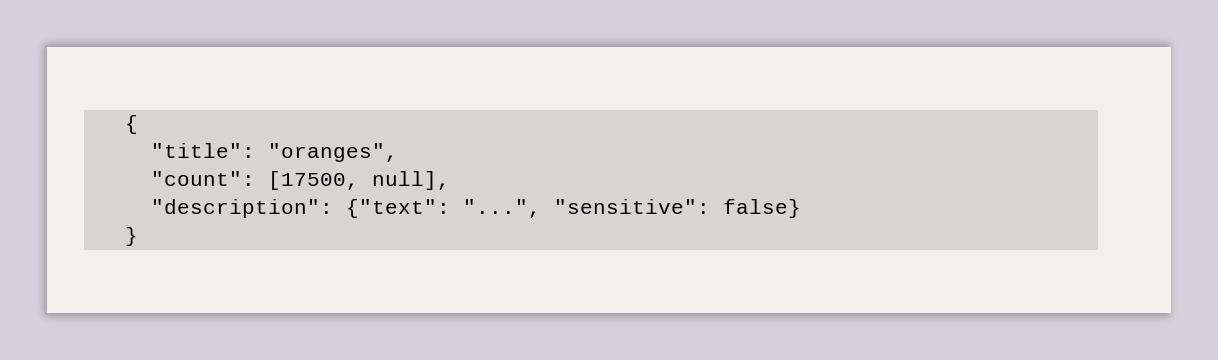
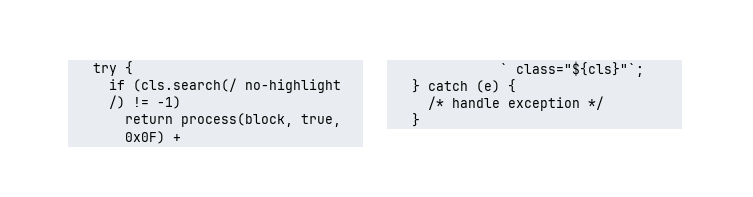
- {
- "title": "oranges",
- "count": [17500, null],
- "description": {"text": "...", "sensitive": false}
+ try {
+ if (cls.search(/ no-highlight /) != -1)
+ return process(block, true, 0x0F) +
+ ` class="${cls}"`;
+ } catch (e) {
+ /* handle exception */

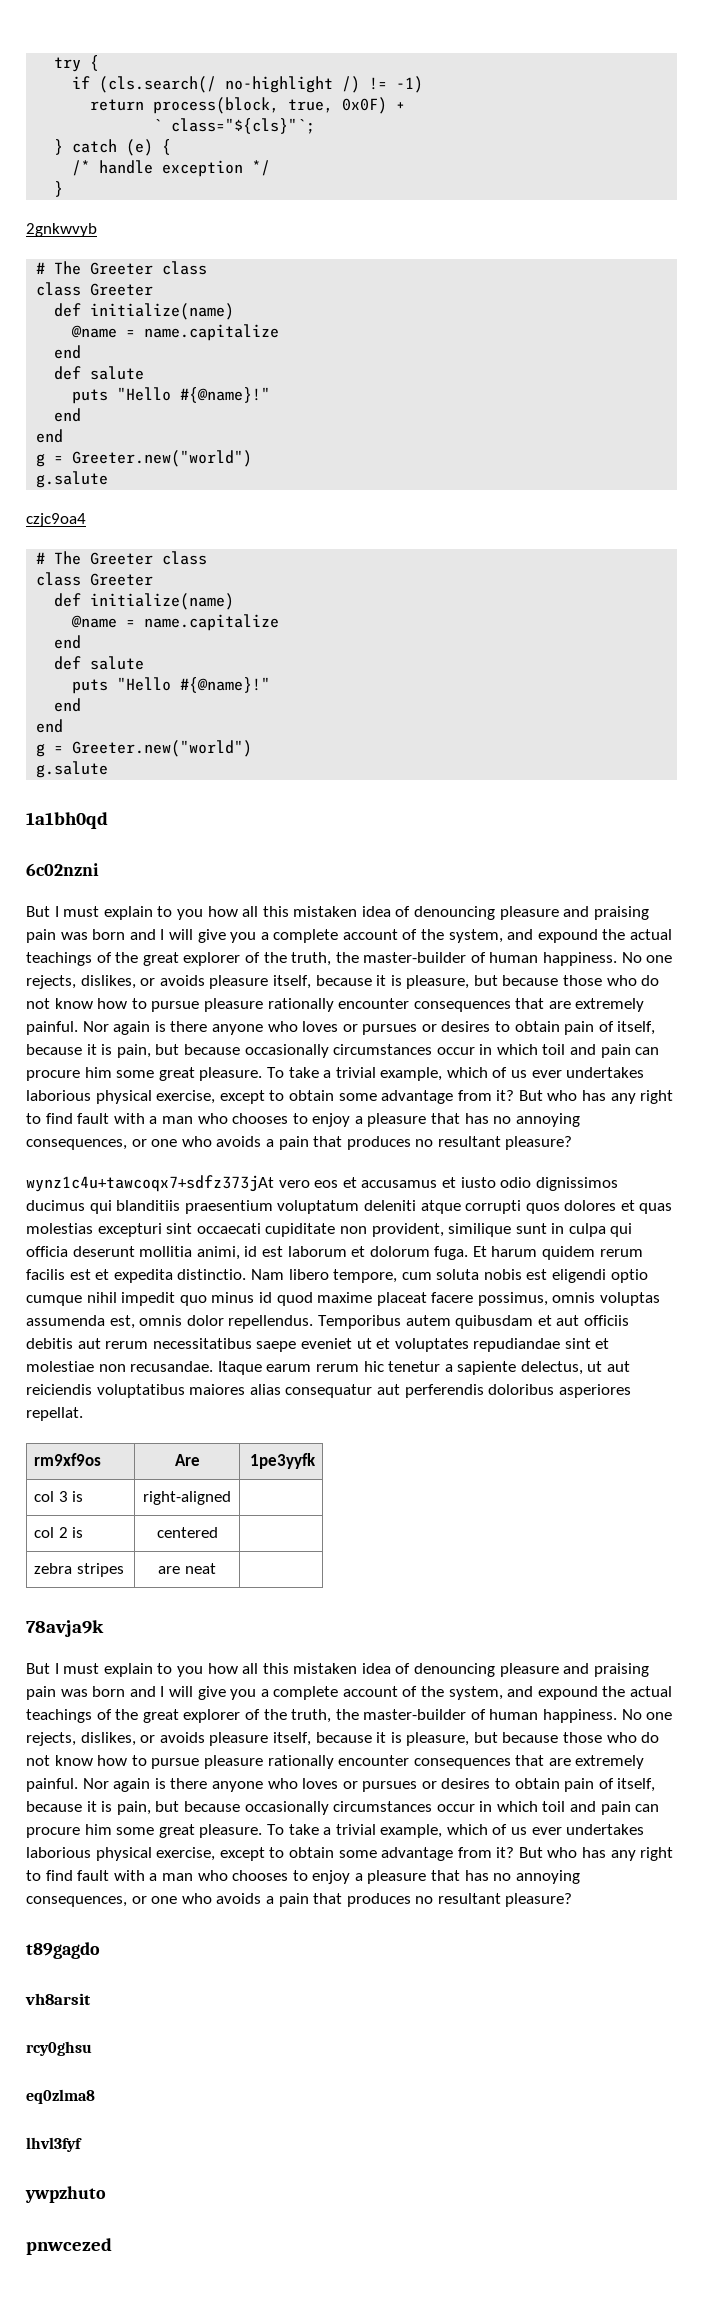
+ 2gnkwvyb
+ # The Greeter class
+ class Greeter
+ def initialize(name)
+ @name = name.capitalize
+ end
+ def salute
+ puts "Hello #{@name}!"
+ end
+ end
+ g = Greeter.new("world")
+ g.salute
+ czjc9oa4
+ # The Greeter class
+ class Greeter
+ def initialize(name)
+ @name = name.capitalize
+ end
+ def salute
+ puts "Hello #{@name}!"
+ end
+ end
+ g = Greeter.new("world")
+ g.salute
+ 1a1bh0qd
+ 6c02nzni
+ But I must explain to you how all this mistaken idea of denouncing pleasure and praising pain was born and I will give you a complete account of the system, and expound the actual teachings of the great explorer of the truth, the master-builder of human happiness. No one rejects, dislikes, or avoids pleasure itself, because it is pleasure, but because those who do not know how to pursue pleasure rationally encounter consequences that are extremely painful. Nor again is there anyone who loves or pursues or desires to obtain pain of itself, because it is pain, but because occasionally circumstances occur in which toil and pain can procure him some great pleasure. To take a trivial example, which of us ever undertakes laborious physical exercise, except to obtain some advantage from it? But who has any right to find fault with a man who chooses to enjoy a pleasure that has no annoying consequences, or one who avoids a pain that produces no resultant pleasure?
+ wynz1c4u+tawcoqx7+sdfz373jAt vero eos et accusamus et iusto odio dignissimos ducimus qui blanditiis praesentium voluptatum deleniti atque corrupti quos dolores et quas molestias excepturi sint occaecati cupiditate non provident, similique sunt in culpa qui officia deserunt mollitia animi, id est laborum et dolorum fuga. Et harum quidem rerum facilis est et expedita distinctio. Nam libero tempore, cum soluta nobis est eligendi optio cumque nihil impedit quo minus id quod maxime placeat facere possimus, omnis voluptas assumenda est, omnis dolor repellendus. Temporibus autem quibusdam et aut officiis debitis aut rerum necessitatibus saepe eveniet ut et voluptates repudiandae sint et molestiae non recusandae. Itaque earum rerum hic tenetur a sapiente delectus, ut aut reiciendis voluptatibus maiores alias consequatur aut perferendis doloribus asperiores repellat.
+ rm9xf9os | Are | 1pe3yyfk
+ col 3 is | right-aligned |
+ col 2 is | centered |
+ zebra stripes | are neat |
+ 78avja9k
+ But I must explain to you how all this mistaken idea of denouncing pleasure and praising pain was born and I will give you a complete account of the system, and expound the actual teachings of the great explorer of the truth, the master-builder of human happiness. No one rejects, dislikes, or avoids pleasure itself, because it is pleasure, but because those who do not know how to pursue pleasure rationally encounter consequences that are extremely painful. Nor again is there anyone who loves or pursues or desires to obtain pain of itself, because it is pain, but because occasionally circumstances occur in which toil and pain can procure him some great pleasure. To take a trivial example, which of us ever undertakes laborious physical exercise, except to obtain some advantage from it? But who has any right to find fault with a man who chooses to enjoy a pleasure that has no annoying consequences, or one who avoids a pain that produces no resultant pleasure?
+ t89gagdo
+ vh8arsit
+ rcy0ghsu
+ eq0zlma8
+ lhvl3fyf
+ ywpzhuto
+ pnwcezed

